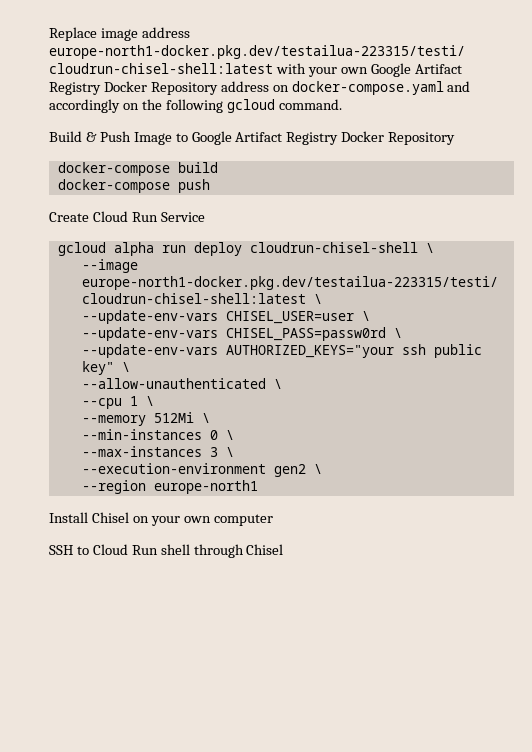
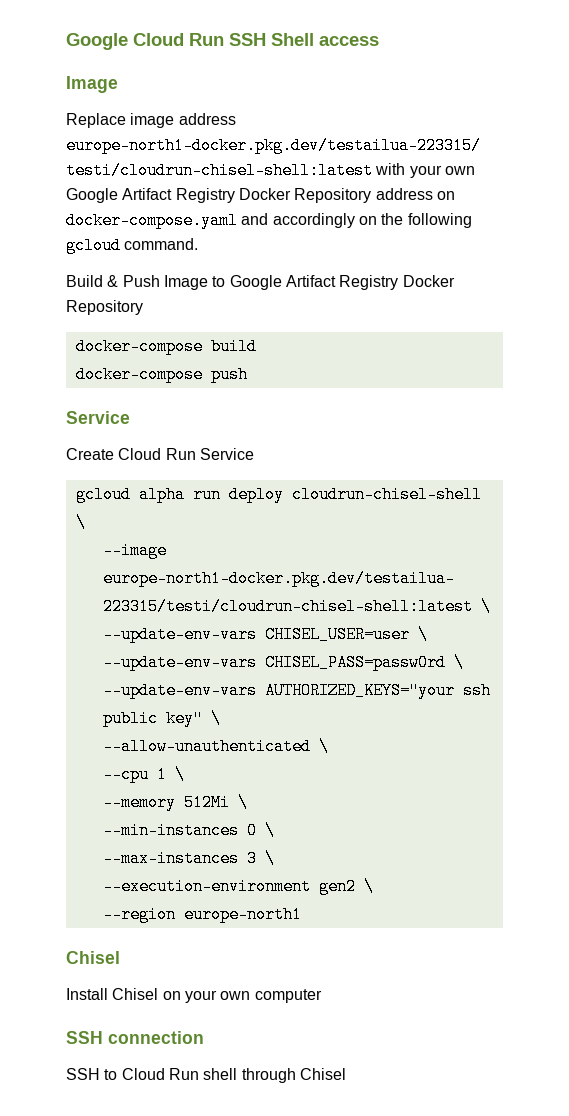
+ Google Cloud Run SSH Shell access
+ Image
  docker-compose push
+ Service
  --region europe-north1
+ Chisel
+ SSH connection

